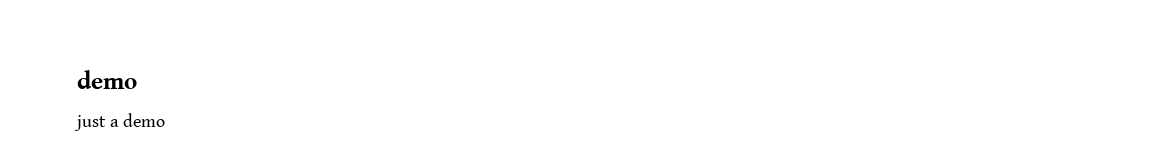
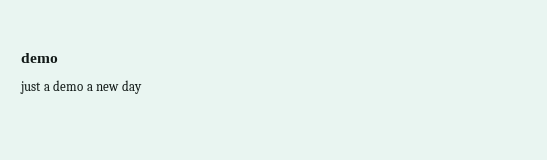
- just a demo
+ just a demo a new day

